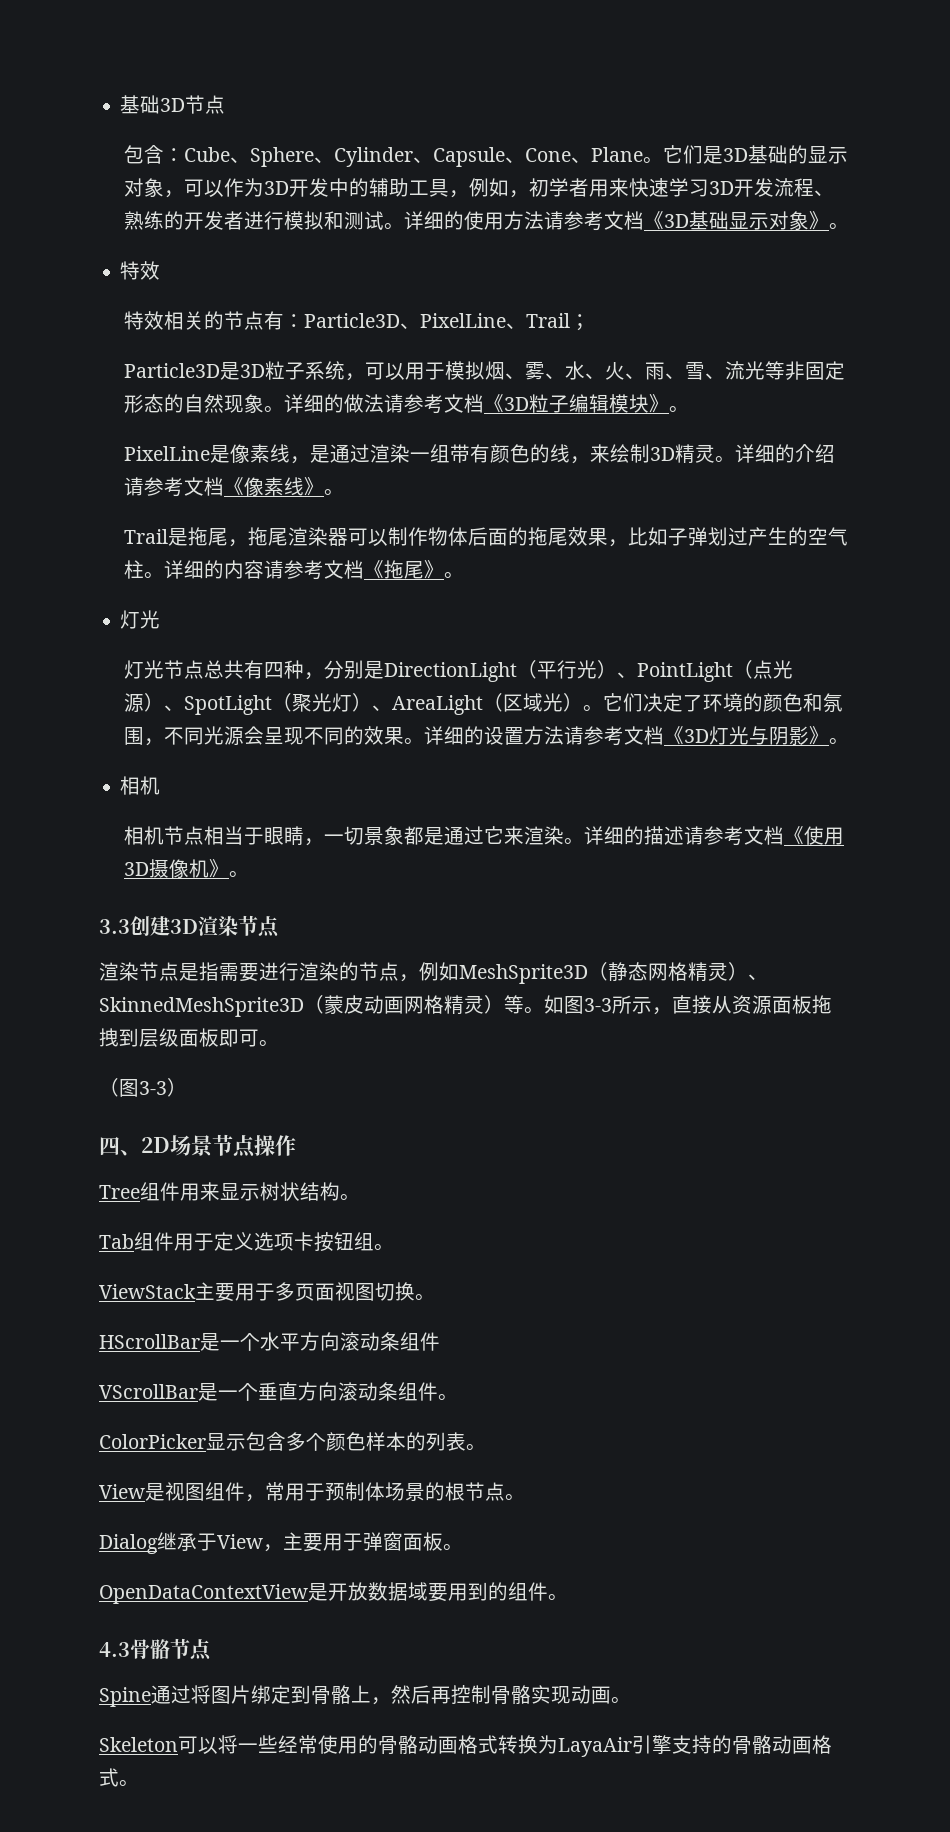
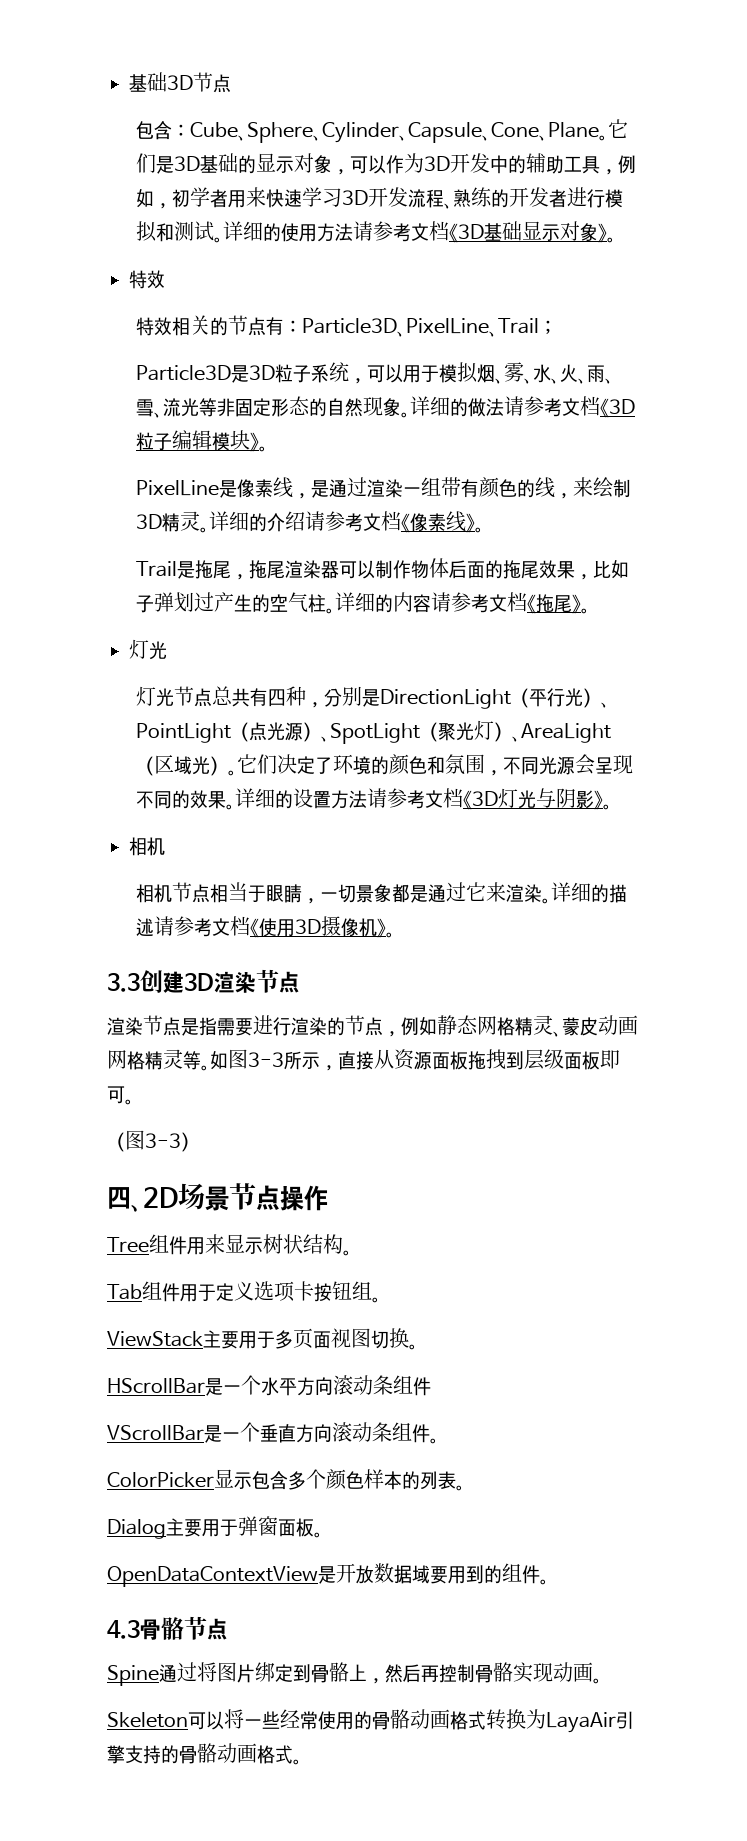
- 渲染节点是指需要进行渲染的节点，例如MeshSprite3D（静态网格精灵）、SkinnedMeshSprite3D（蒙皮动画网格精灵）等。
+ 渲染节点是指需要进行渲染的节点，例如静态网格精灵、蒙皮动画网格精灵等。
- View是视图组件，常用于预制体场景的根节点。
- Dialog继承于View，主要用于弹窗面板。
+ Dialog主要用于弹窗面板。

